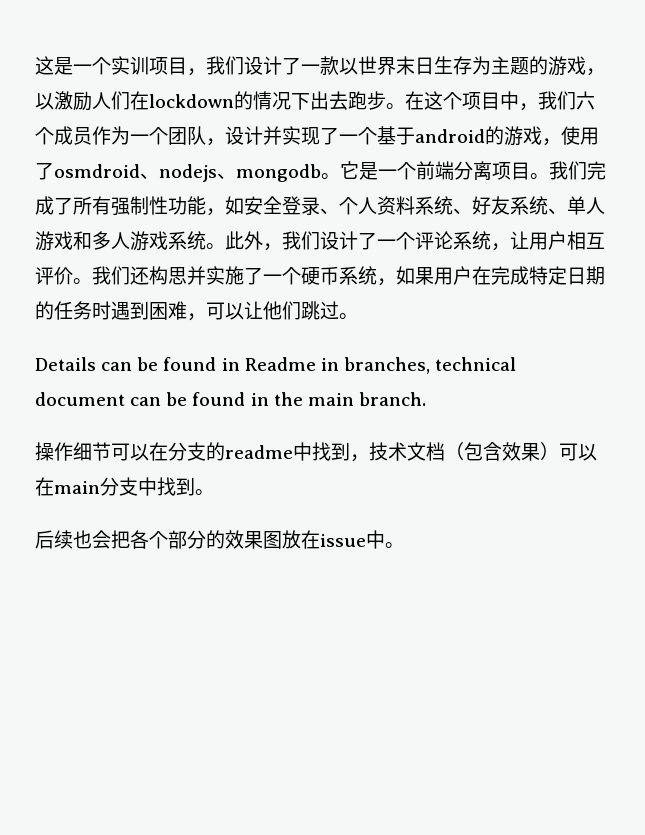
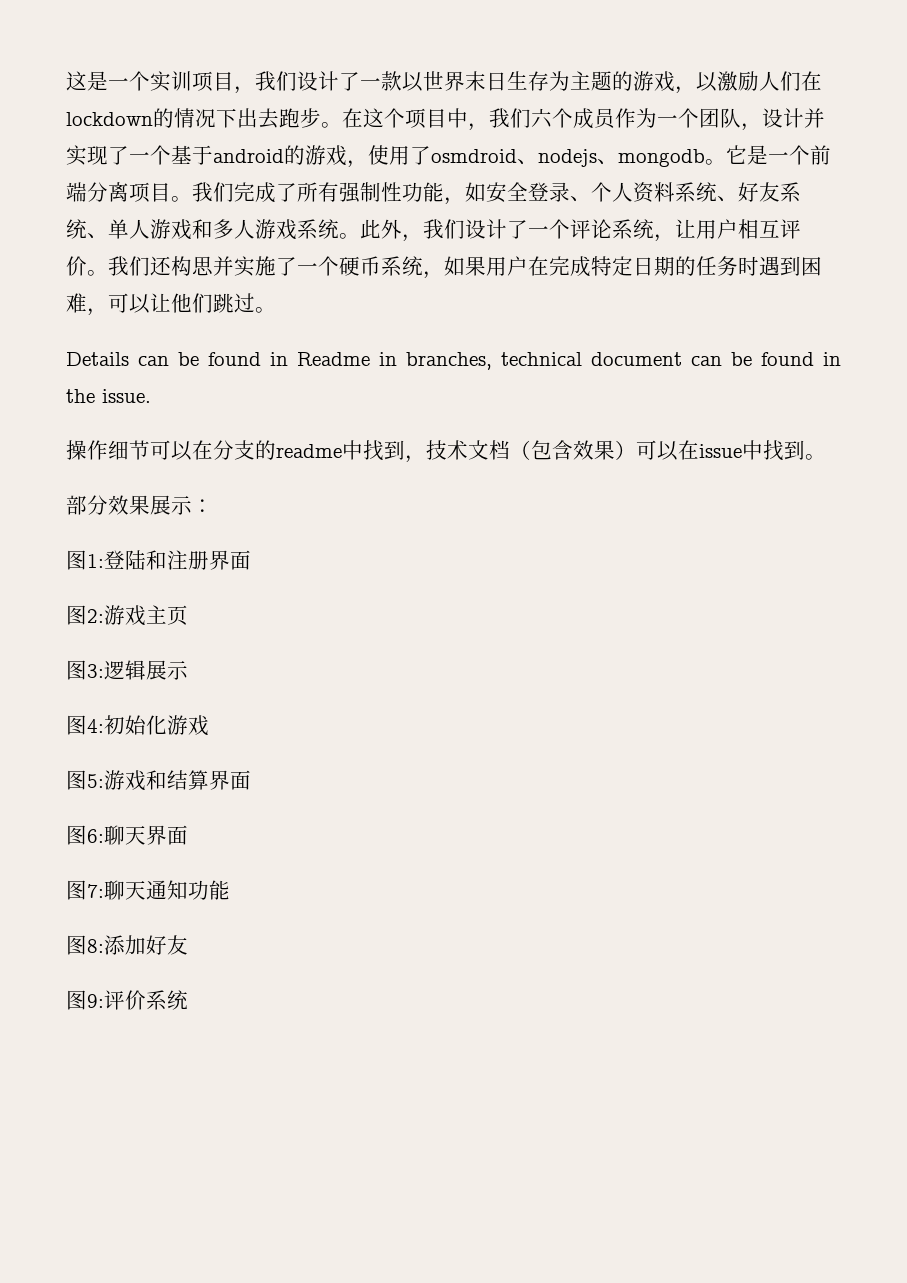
- Details can be found in Readme in branches, technical document can be found in the main branch.
+ Details can be found in Readme in branches, technical document can be found in the issue.
- 操作细节可以在分支的readme中找到，技术文档（包含效果）可以在main分支中找到。
+ 操作细节可以在分支的readme中找到，技术文档（包含效果）可以在issue中找到。
- 后续也会把各个部分的效果图放在issue中。
+ 部分效果展示：
+ 图1:登陆和注册界面
+ 图2:游戏主页
+ 图3:逻辑展示
+ 图4:初始化游戏
+ 图5:游戏和结算界面
+ 图6:聊天界面
+ 图7:聊天通知功能
+ 图8:添加好友
+ 图9:评价系统

